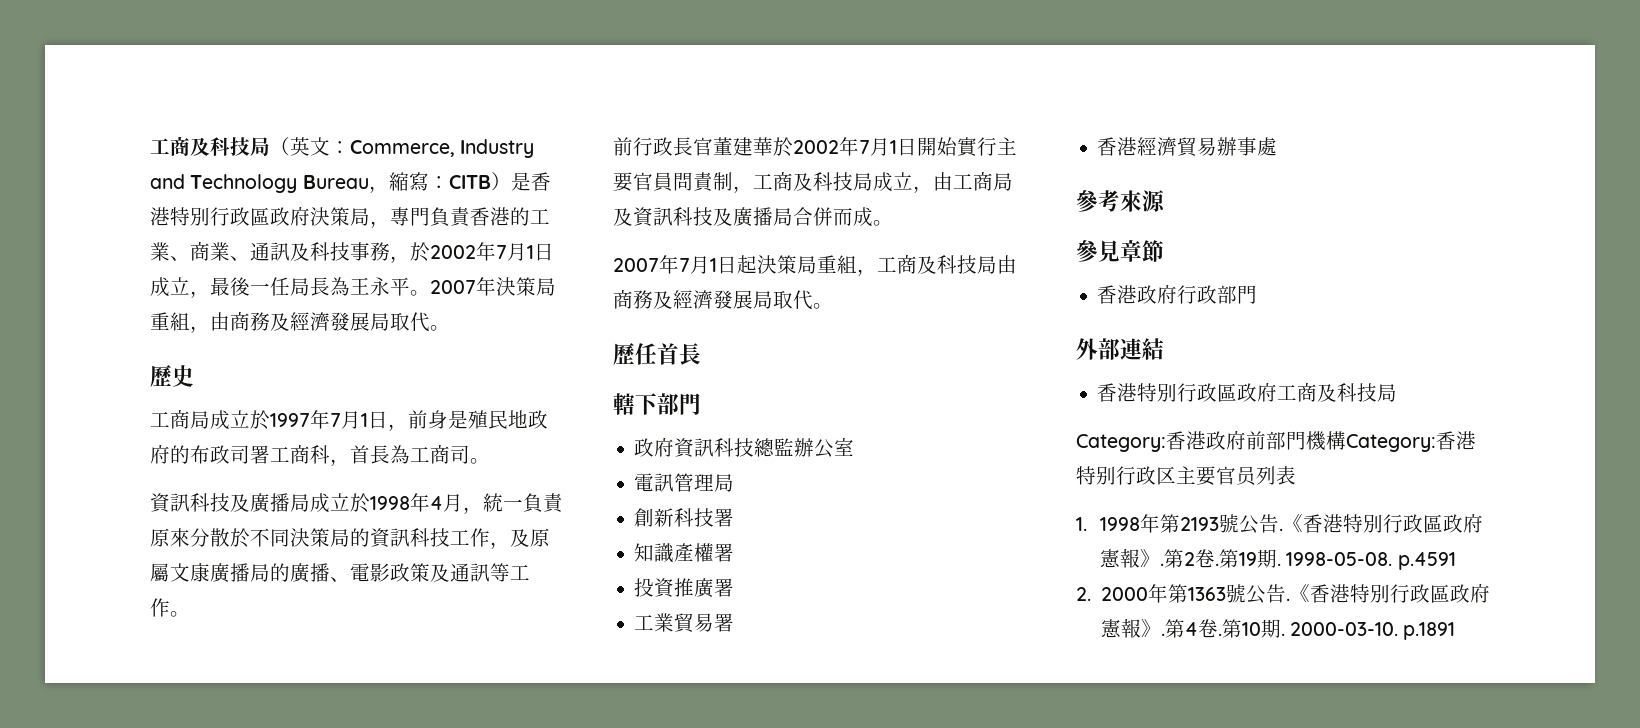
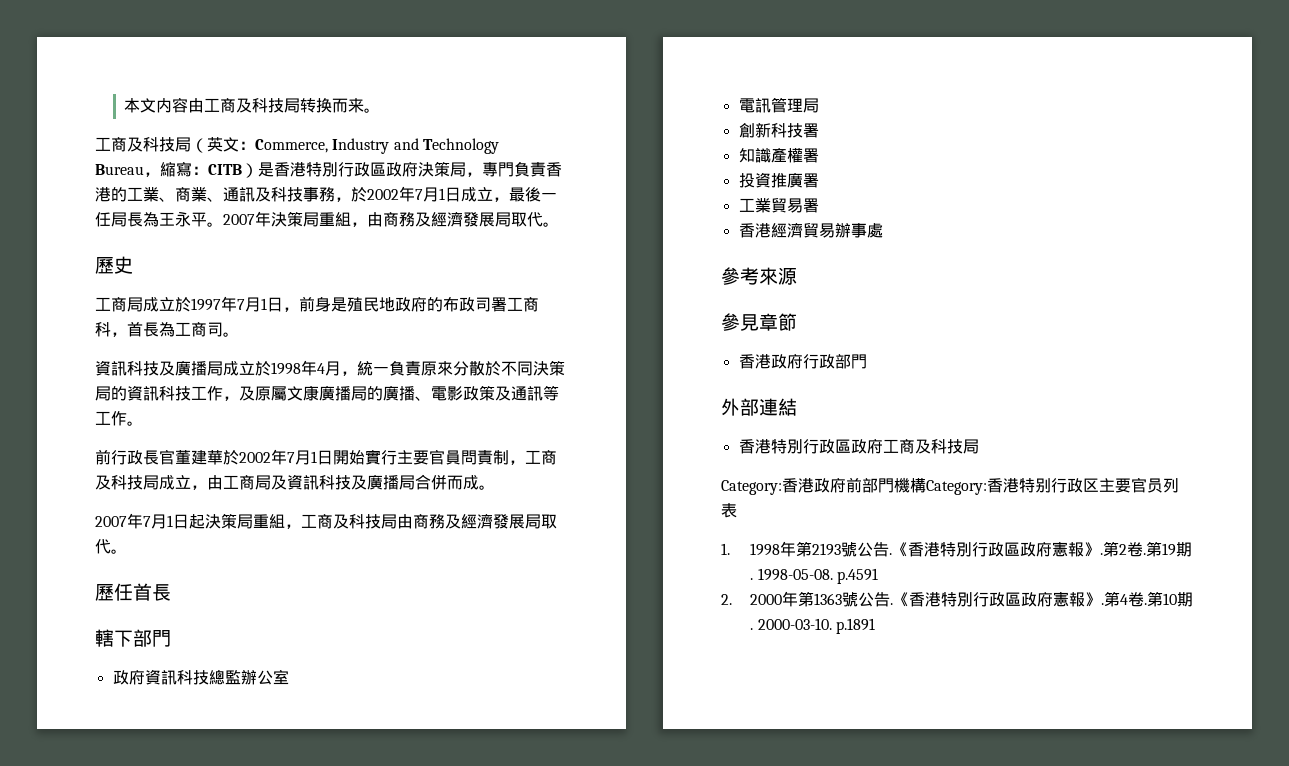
+ 本文内容由工商及科技局转换而来。

